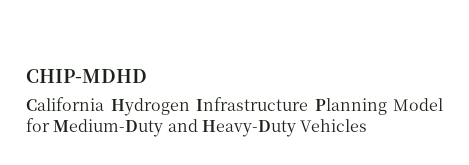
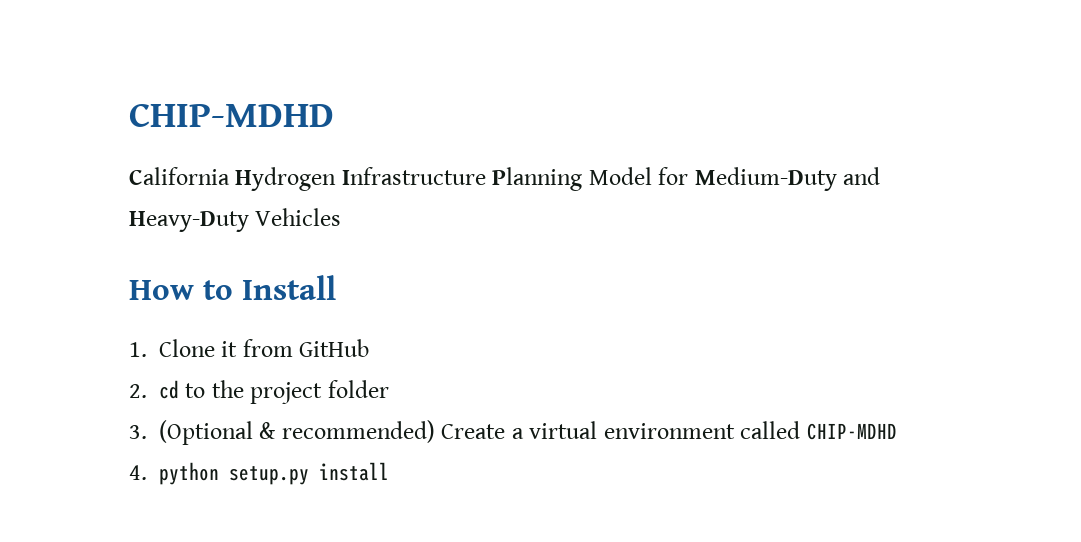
+ How to Install
+ 1. Clone it from GitHub
+ 2. cd to the project folder
+ 3. (Optional & recommended) Create a virtual environment called CHIP-MDHD
+ 4. python setup.py install

